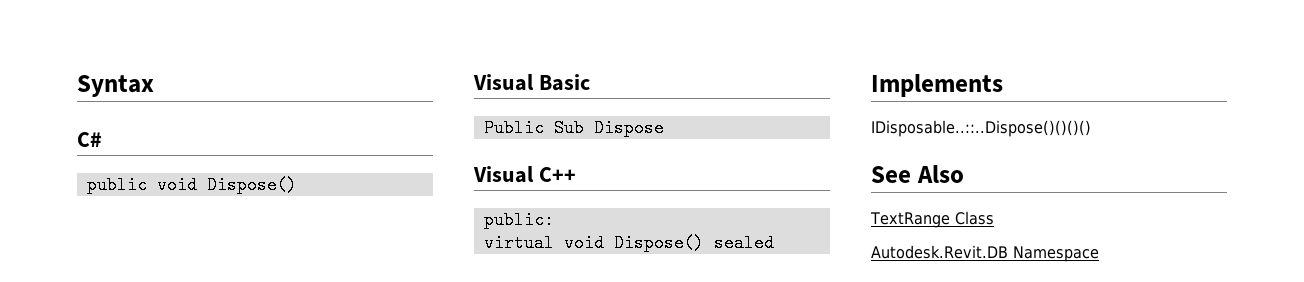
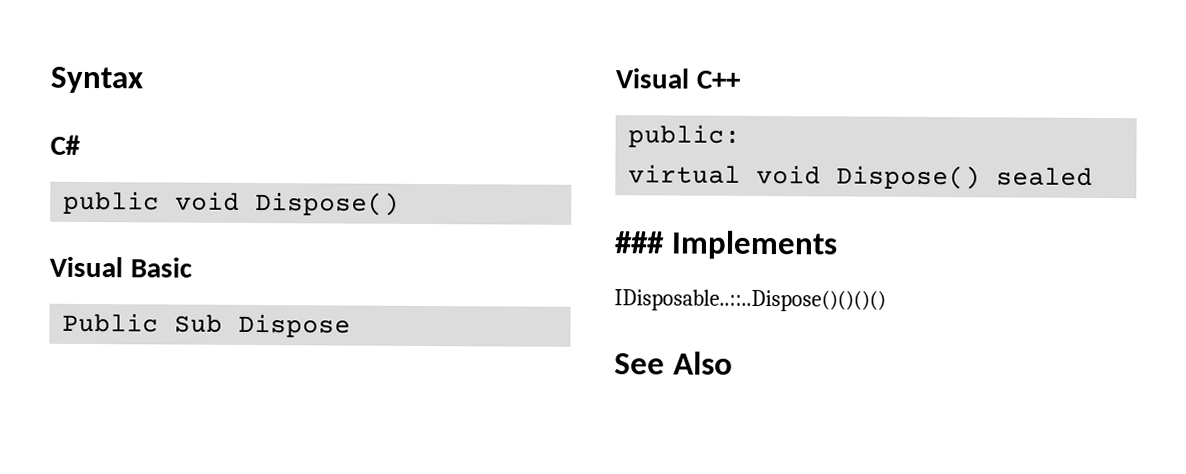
- Implements
+ ### Implements
- TextRange Class
- Autodesk.Revit.DB Namespace

